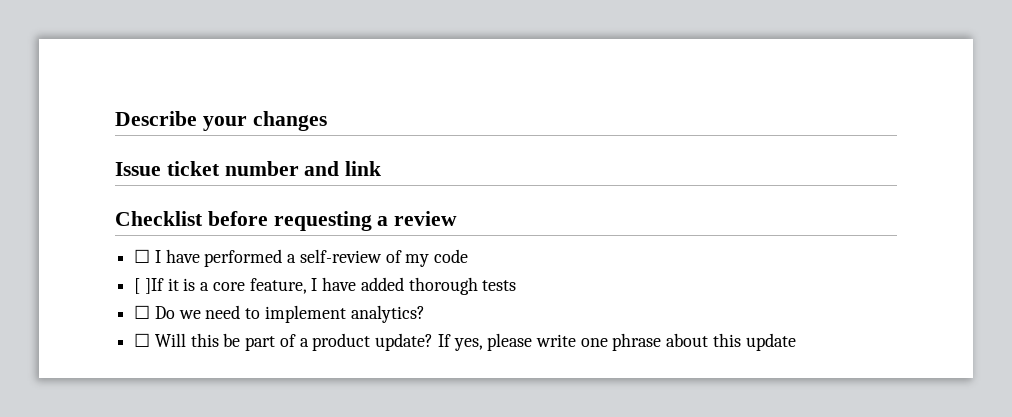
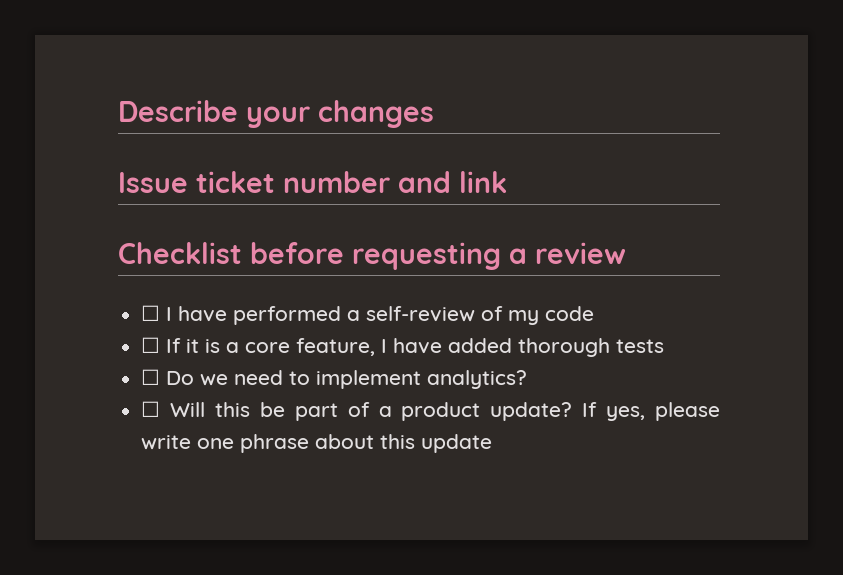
- [ ]If it is a core feature, I have added thorough tests
+ ☐ If it is a core feature, I have added thorough tests

